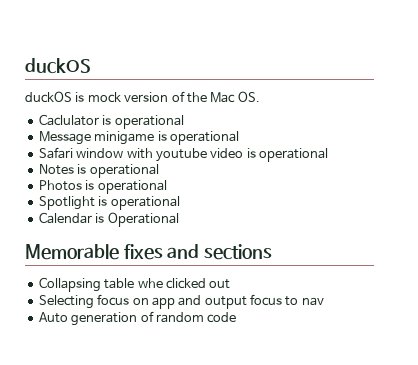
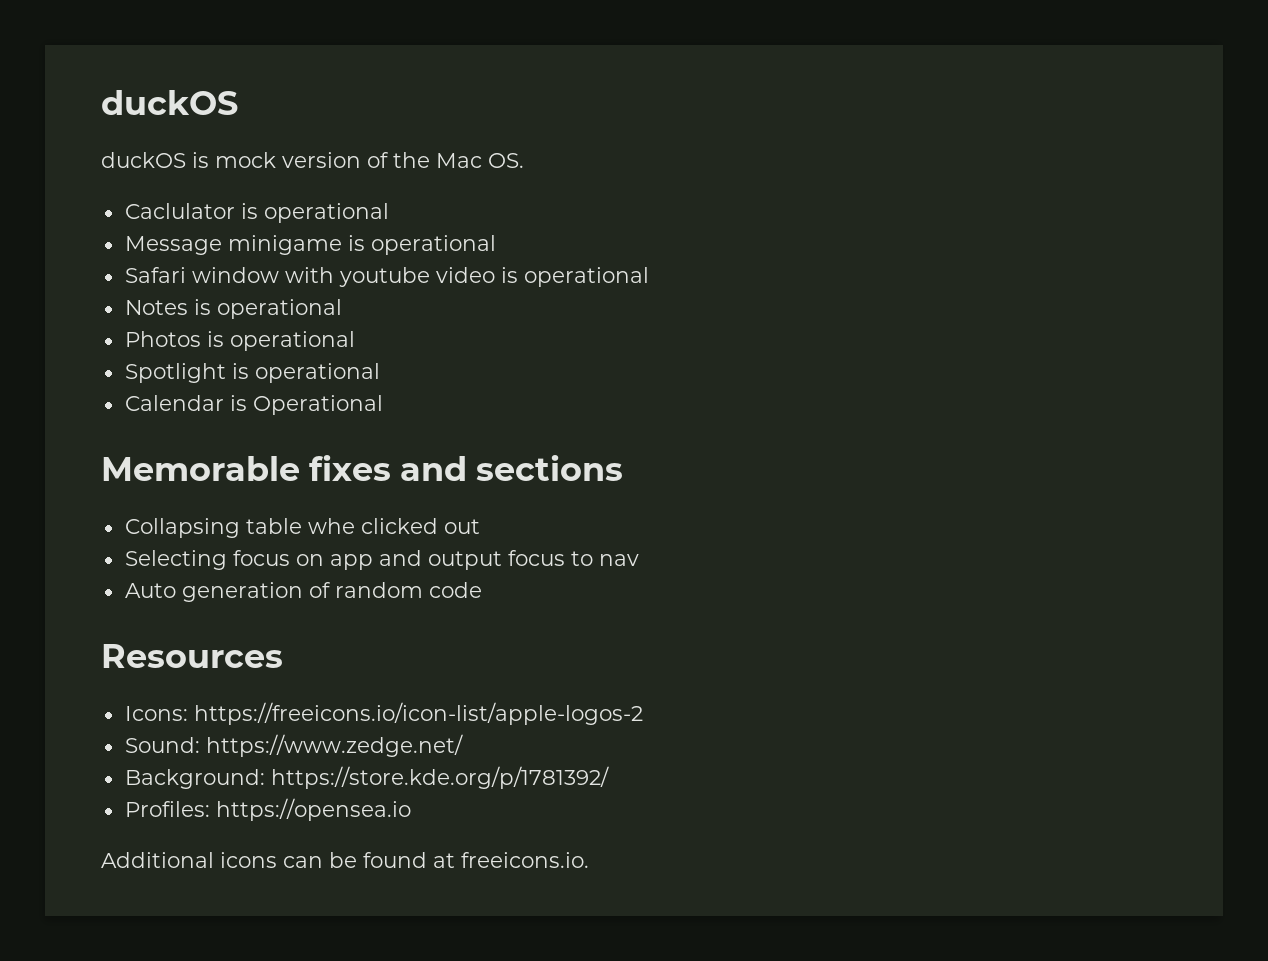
+ Resources
+ Icons: https://freeicons.io/icon-list/apple-logos-2
+ Sound: https://www.zedge.net/
+ Background: https://store.kde.org/p/1781392/
+ Profiles: https://opensea.io
+ Additional icons can be found at freeicons.io.

